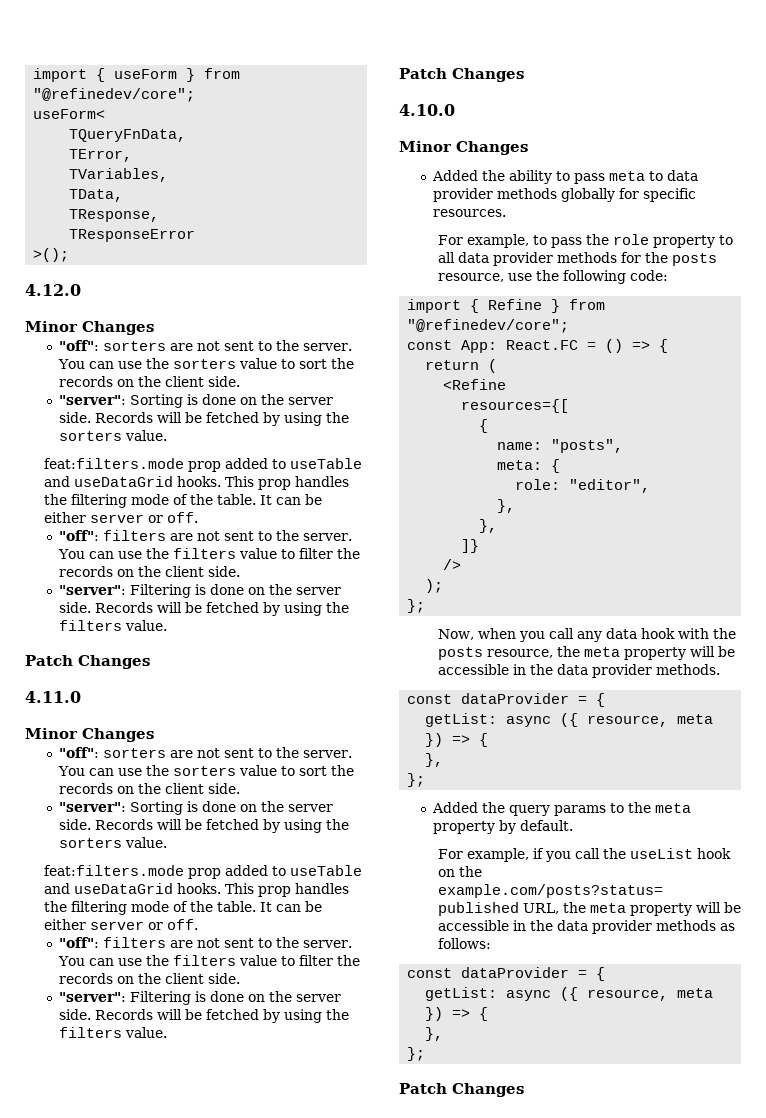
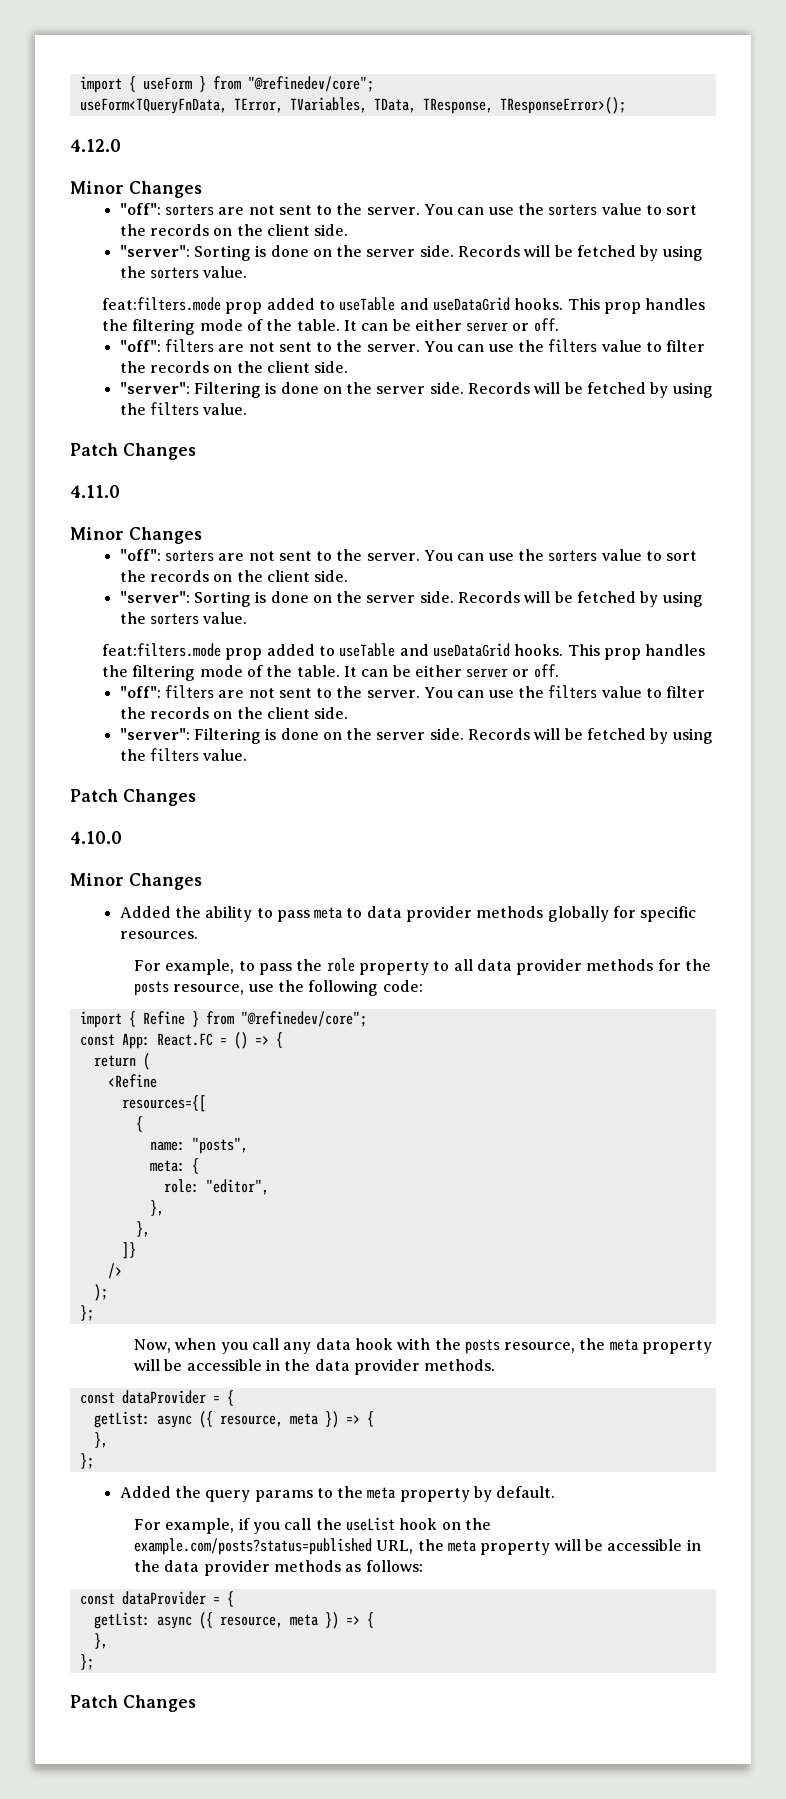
- useForm<
- TQueryFnData,
- TError,
- TVariables,
- TData,
- TResponse,
- TResponseError
- >();
+ useForm<TQueryFnData, TError, TVariables, TData, TResponse, TResponseError>();

